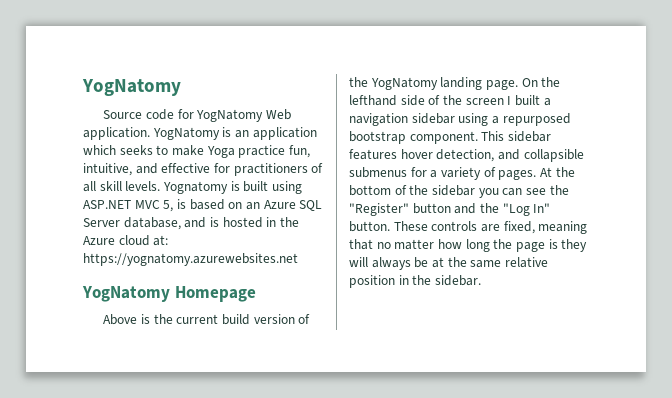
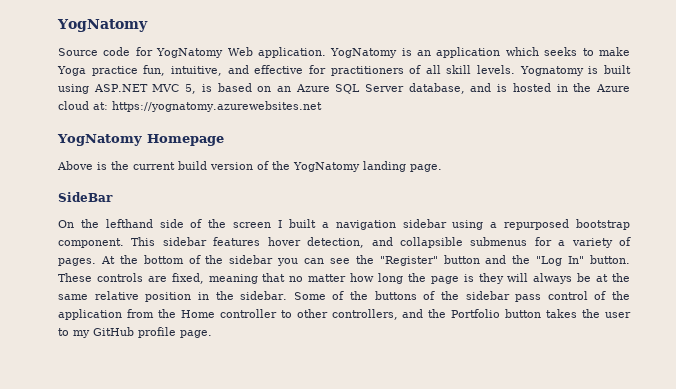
- Above is the current build version of the YogNatomy landing page. On the lefthand side of the screen I built a navigation sidebar using a repurposed bootstrap component.
+ Above is the current build version of the YogNatomy landing page.
+ SideBar
+ On the lefthand side of the screen I built a navigation sidebar using a repurposed bootstrap component.
+ Some of the buttons of the sidebar pass control of the application from the Home controller to other controllers, and the Portfolio button takes the user to my GitHub profile page.

